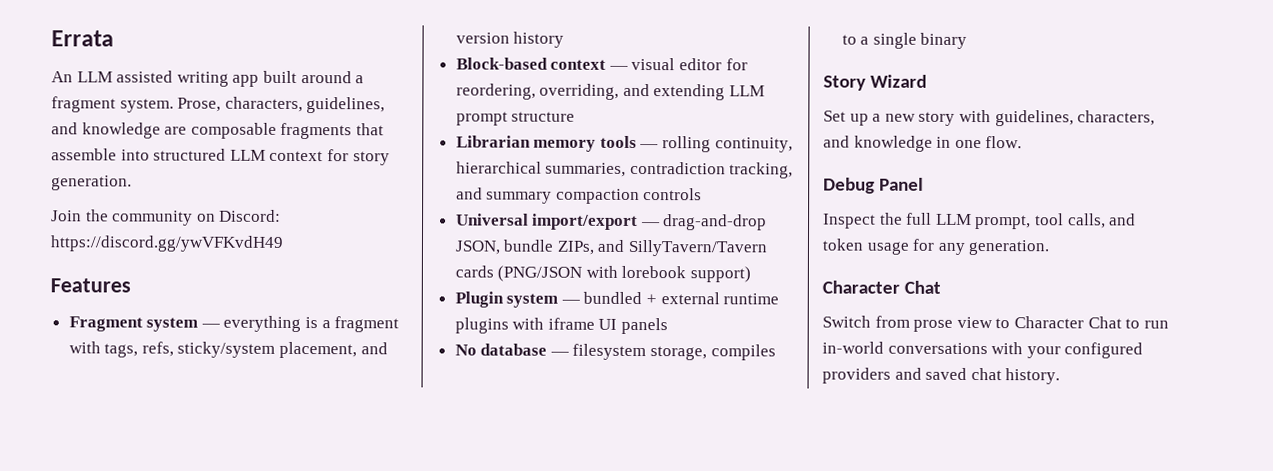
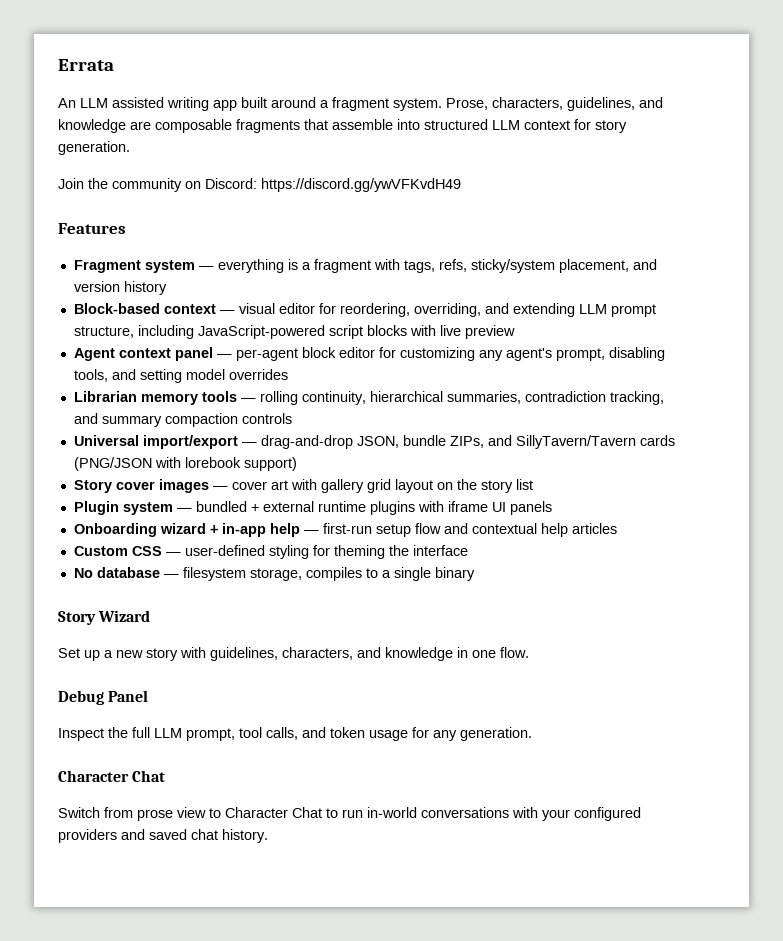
- Block-based context — visual editor for reordering, overriding, and extending LLM prompt structure
+ Block-based context — visual editor for reordering, overriding, and extending LLM prompt structure, including JavaScript-powered script blocks with live preview
+ Agent context panel — per-agent block editor for customizing any agent's prompt, disabling tools, and setting model overrides
+ Story cover images — cover art with gallery grid layout on the story list
+ Onboarding wizard + in-app help — first-run setup flow and contextual help articles
+ Custom CSS — user-defined styling for theming the interface

